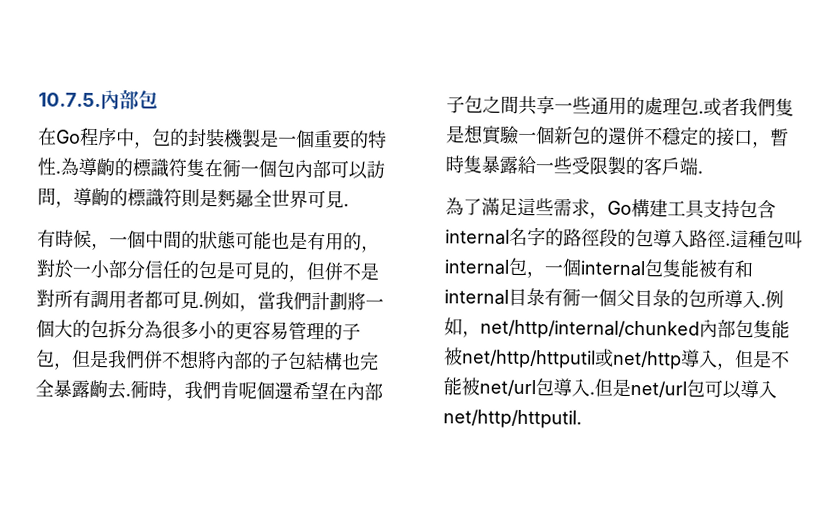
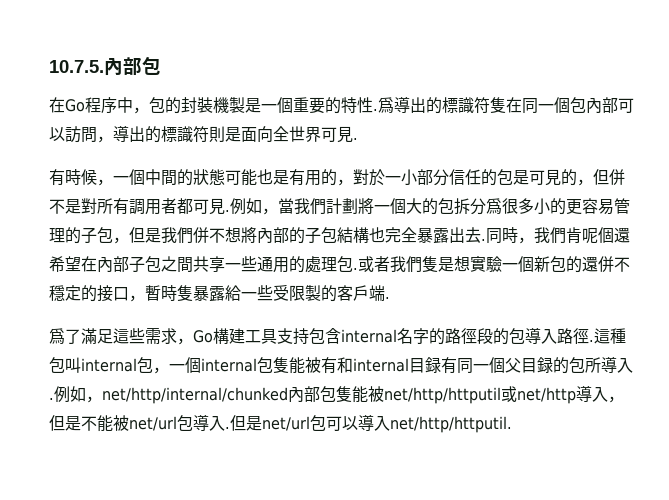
- 為導齣的標識符隻在衕一個包內部可以訪問，導齣的標識符則是麫曏全世界可見.
+ 爲導出的標識符隻在同一個包內部可以訪問，導出的標識符則是面向全世界可見.
- 例如，當我們計劃將一個大的包拆分為很多小的更容易管理的子包，但是我們併不想將內部的子包結構也完全暴露齣去.衕時，我們肯呢個還希望在內部子包之間共享一些通用的處理包.
+ 例如，當我們計劃將一個大的包拆分爲很多小的更容易管理的子包，但是我們併不想將內部的子包結構也完全暴露出去.同時，我們肯呢個還希望在內部子包之間共享一些通用的處理包.
- 為了滿足這些需求，Go構建工具支持包含internal名字的路徑段的包導入路徑.
+ 爲了滿足這些需求，Go構建工具支持包含internal名字的路徑段的包導入路徑.
- 這種包叫internal包，一個internal包隻能被有和internal目彔有衕一個父目彔的包所導入.
+ 這種包叫internal包，一個internal包隻能被有和internal目録有同一個父目録的包所導入.

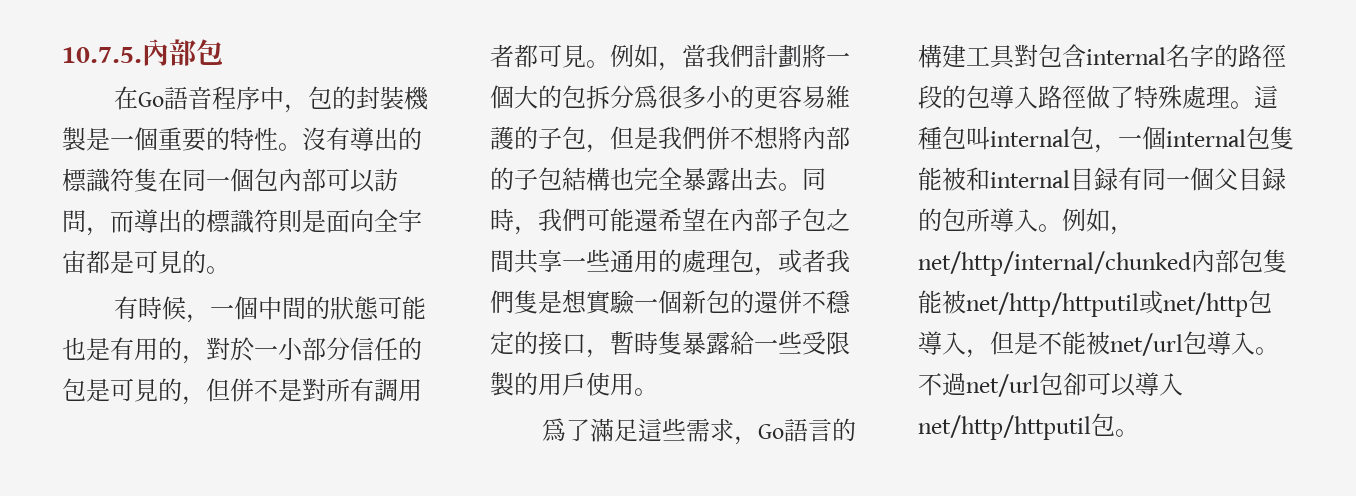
- 在Go程序中，包的封裝機製是一個重要的特性.爲導出的標識符隻在同一個包內部可以訪問，導出的標識符則是面向全世界可見.
+ 在Go語音程序中，包的封裝機製是一個重要的特性。沒有導出的標識符隻在同一個包內部可以訪問，而導出的標識符則是面向全宇宙都是可見的。
- 有時候，一個中間的狀態可能也是有用的，對於一小部分信任的包是可見的，但併不是對所有調用者都可見.
+ 有時候，一個中間的狀態可能也是有用的，對於一小部分信任的包是可見的，但併不是對所有調用者都可見。
- 例如，當我們計劃將一個大的包拆分爲很多小的更容易管理的子包，但是我們併不想將內部的子包結構也完全暴露出去.
+ 例如，當我們計劃將一個大的包拆分爲很多小的更容易維護的子包，但是我們併不想將內部的子包結構也完全暴露出去。
- 同時，我們肯呢個還希望在內部子包之間共享一些通用的處理包.或者我們隻是想實驗一個新包的還併不穩定的接口，暫時隻暴露給一些受限製的客戶端.
+ 同時，我們可能還希望在內部子包之間共享一些通用的處理包，或者我們隻是想實驗一個新包的還併不穩定的接口，暫時隻暴露給一些受限製的用戶使用。
- 爲了滿足這些需求，Go構建工具支持包含internal名字的路徑段的包導入路徑.
+ 爲了滿足這些需求，Go語言的構建工具對包含internal名字的路徑段的包導入路徑做了特殊處理。
- 這種包叫internal包，一個internal包隻能被有和internal目録有同一個父目録的包所導入.
+ 這種包叫internal包，一個internal包隻能被和internal目録有同一個父目録的包所導入。
- 例如，net/http/internal/chunked內部包隻能被net/http/httputil或net/http導入，但是不能被net/url包導入.但是net/url包可以導入net/http/httputil.
+ 例如，net/http/internal/chunked內部包隻能被net/http/httputil或net/http包導入，但是不能被net/url包導入。不過net/url包卻可以導入net/http/httputil包。

